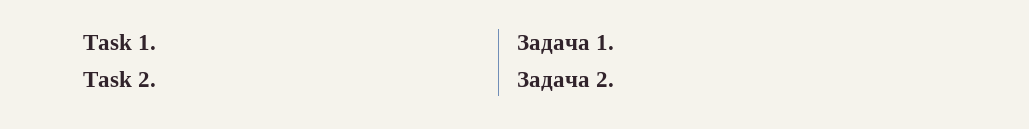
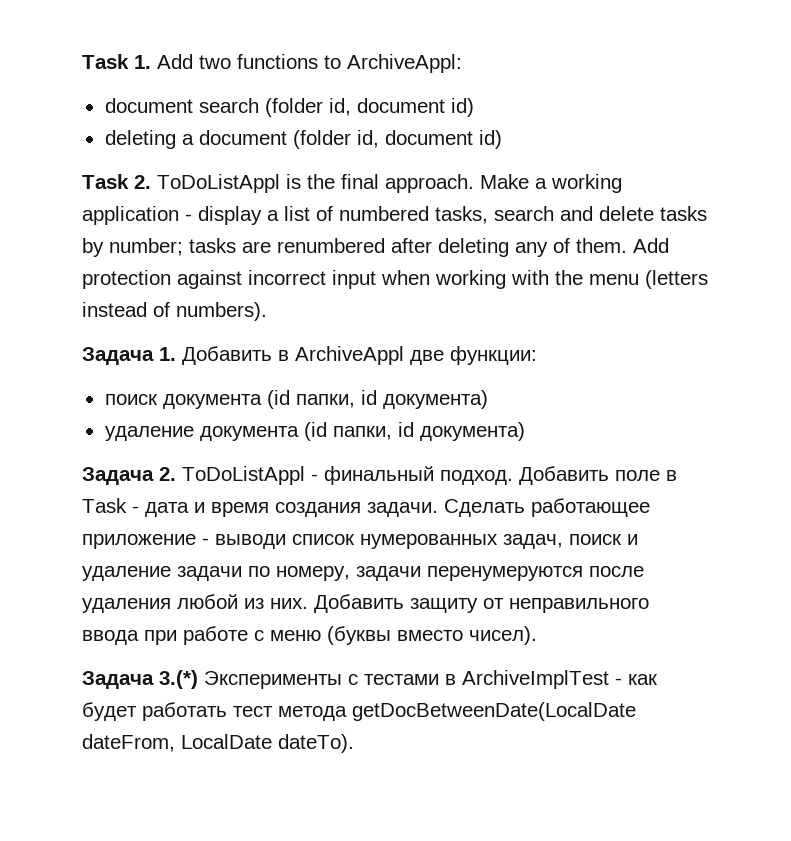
- Task 1.
- Task 2.
- Задача 1.
- Задача 2.
+ Task 1. Add two functions to ArchiveAppl:
+ document search (folder id, document id)
+ deleting a document (folder id, document id)
+ Task 2. ToDoListAppl is the final approach. Make a working application - display a list of numbered tasks, search and delete tasks by number; tasks are renumbered after deleting any of them. Add protection against incorrect input when working with the menu (letters instead of numbers).
+ Задача 1. Добавить в ArchiveAppl две функции:
+ поиск документа (id папки, id документа)
+ удаление документа (id папки, id документа)
+ Задача 2. ToDoListAppl - финальный подход. Добавить поле в Task - дата и время создания задачи. Сделать работающее приложение - выводи список нумерованных задач, поиск и удаление задачи по номеру, задачи перенумеруются после удаления любой из них. Добавить защиту от неправильного ввода при работе с меню (буквы вместо чисел).
+ Задача 3.(*) Эксперименты с тестами в ArchiveImplTest - как будет работать тест метода getDocBetweenDate(LocalDate dateFrom, LocalDate dateTo).

